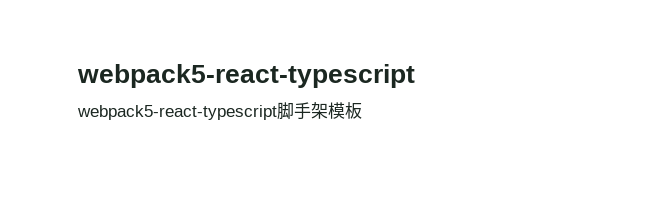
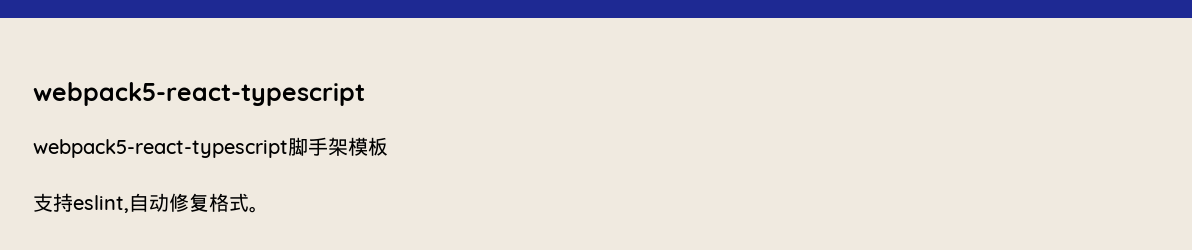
+ 支持eslint,自动修复格式。

